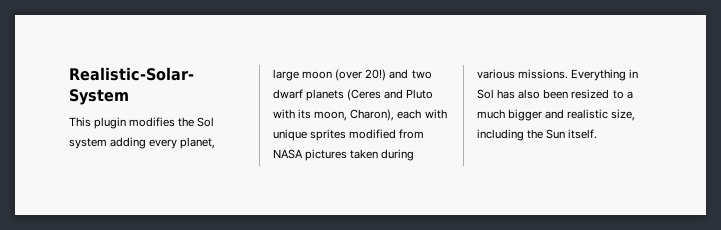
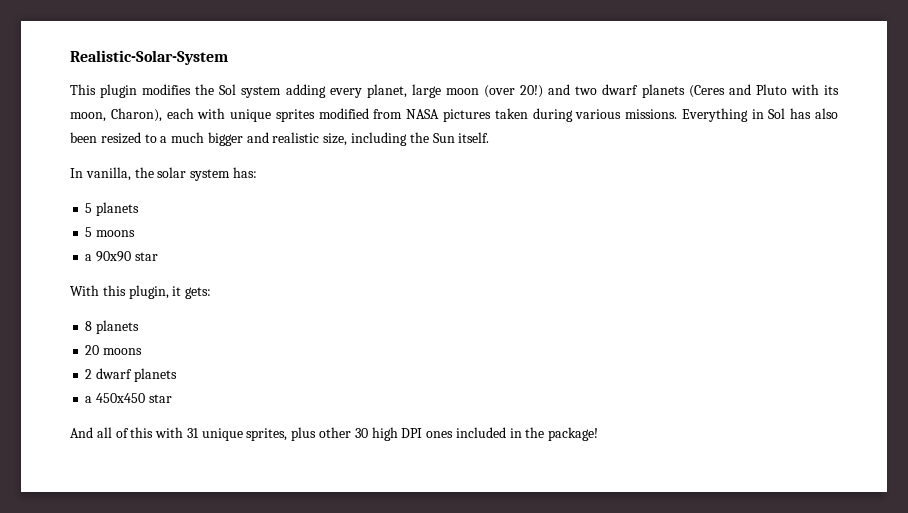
+ In vanilla, the solar system has:
+ 5 planets
+ 5 moons
+ a 90x90 star
+ With this plugin, it gets:
+ 8 planets
+ 20 moons
+ 2 dwarf planets
+ a 450x450 star
+ And all of this with 31 unique sprites, plus other 30 high DPI ones included in the package!

